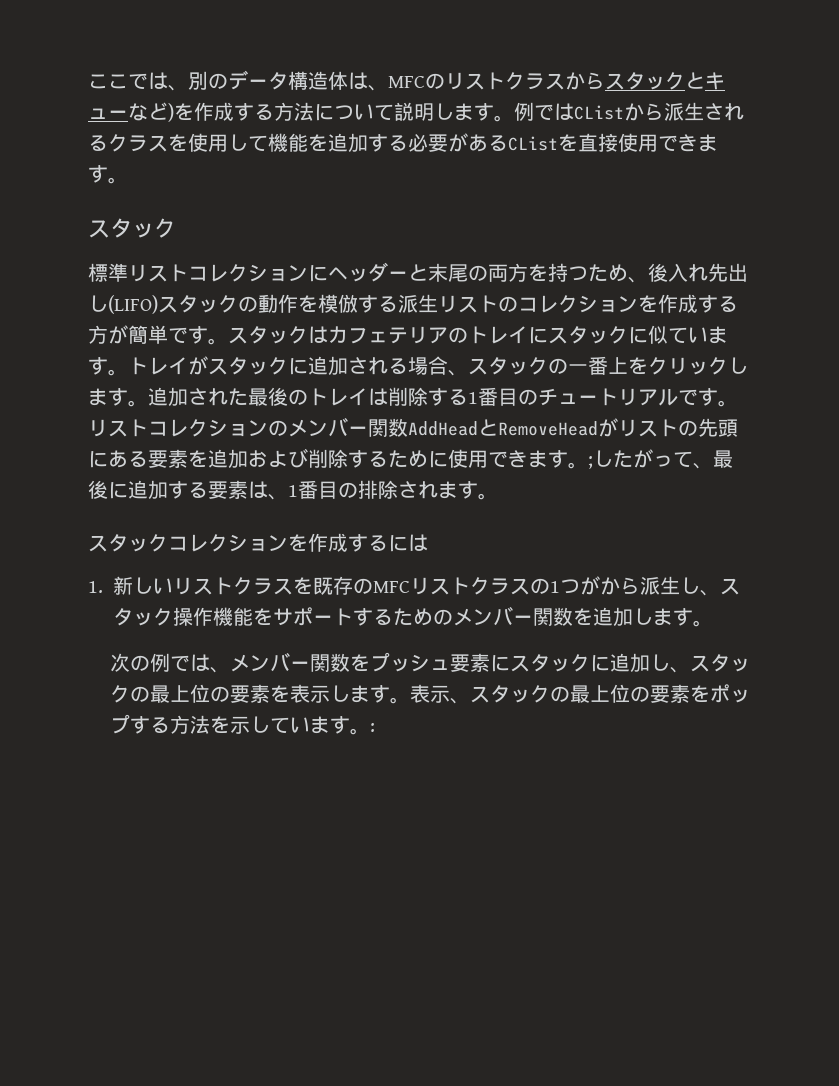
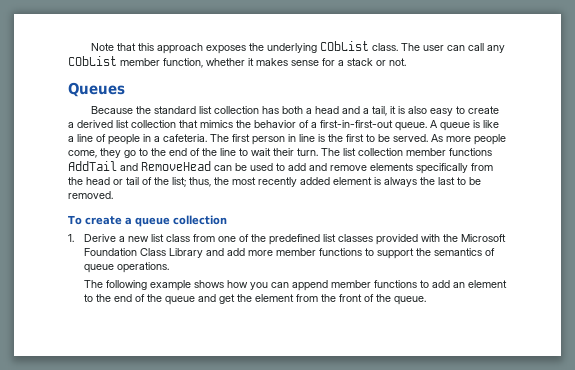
- ここでは、別のデータ構造体は、MFCのリストクラスからスタックとキューなど)を作成する方法について説明します。例ではCListから派生されるクラスを使用して機能を追加する必要があるCListを直接使用できます。
- スタック
- 標準リストコレクションにヘッダーと末尾の両方を持つため、後入れ先出し(LIFO)スタックの動作を模倣する派生リストのコレクションを作成する方が簡単です。スタックはカフェテリアのトレイにスタックに似ています。トレイがスタックに追加される場合、スタックの一番上をクリックします。追加された最後のトレイは削除する1番目のチュートリアルです。リストコレクションのメンバー関数AddHeadとRemoveHeadがリストの先頭にある要素を追加および削除するために使用できます。;したがって、最後に追加する要素は、1番目の排除されます。
- スタックコレクションを作成するには
- 1.新しいリストクラスを既存のMFCリストクラスの1つがから派生し、スタック操作機能をサポートするためのメンバー関数を追加します。
- 次の例では、メンバー関数をプッシュ要素にスタックに追加し、スタックの最上位の要素を表示します。表示、スタックの最上位の要素をポップする方法を示しています。:
+ Note that this approach exposes the underlying CObList class. The user can call any CObList member function, whether it makes sense for a stack or not.
+ Queues
+ Because the standard list collection has both a head and a tail, it is also easy to create a derived list collection that mimics the behavior of a first-in-first-out queue. A queue is like a line of people in a cafeteria. The first person in line is the first to be served. As more people come, they go to the end of the line to wait their turn. The list collection member functions AddTail and RemoveHead can be used to add and remove elements specifically from the head or tail of the list; thus, the most recently added element is always the last to be removed.
+ To create a queue collection
+ 1. Derive a new list class from one of the predefined list classes provided with the Microsoft Foundation Class Library and add more member functions to support the semantics of queue operations.
+ The following example shows how you can append member functions to add an element to the end of the queue and get the element from the front of the queue.

